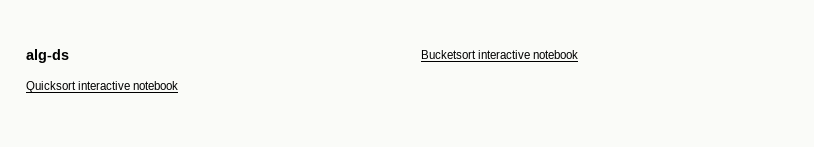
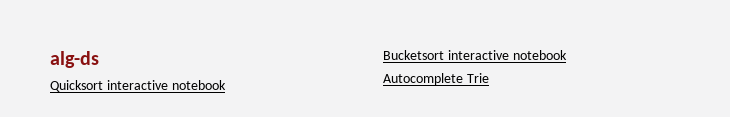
+ Autocomplete Trie

